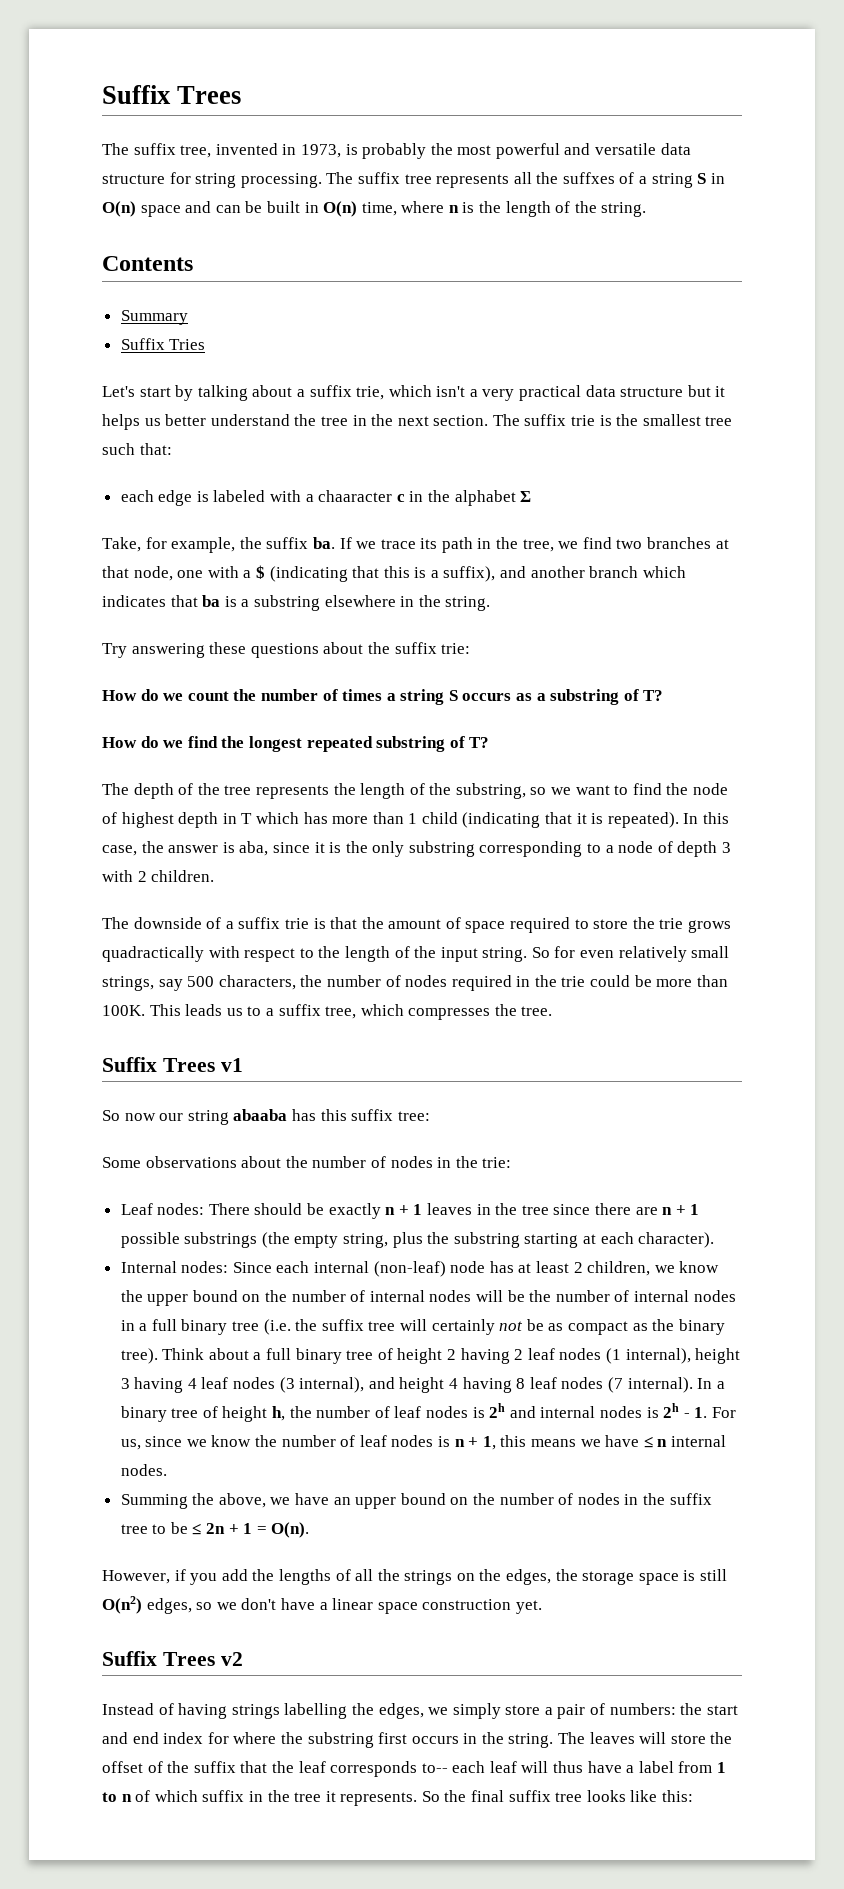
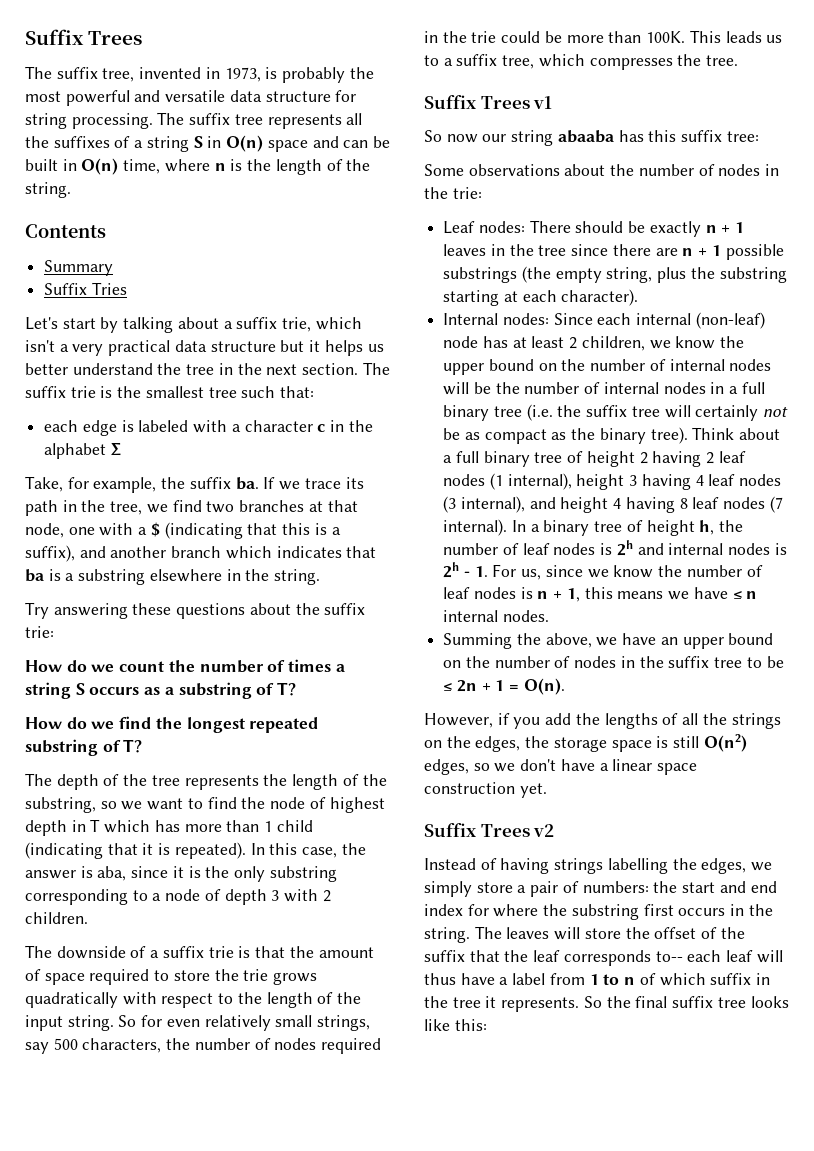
- The suffix tree represents all the suffxes of a string S in O(n) space and can be built in O(n) time, where n is the length of the string.
+ The suffix tree represents all the suffixes of a string S in O(n) space and can be built in O(n) time, where n is the length of the string.
- each edge is labeled with a chaaracter c in the alphabet Σ
+ each edge is labeled with a character c in the alphabet Σ
- The downside of a suffix trie is that the amount of space required to store the trie grows quadractically with respect to the length of the input string.
+ The downside of a suffix trie is that the amount of space required to store the trie grows quadratically with respect to the length of the input string.

